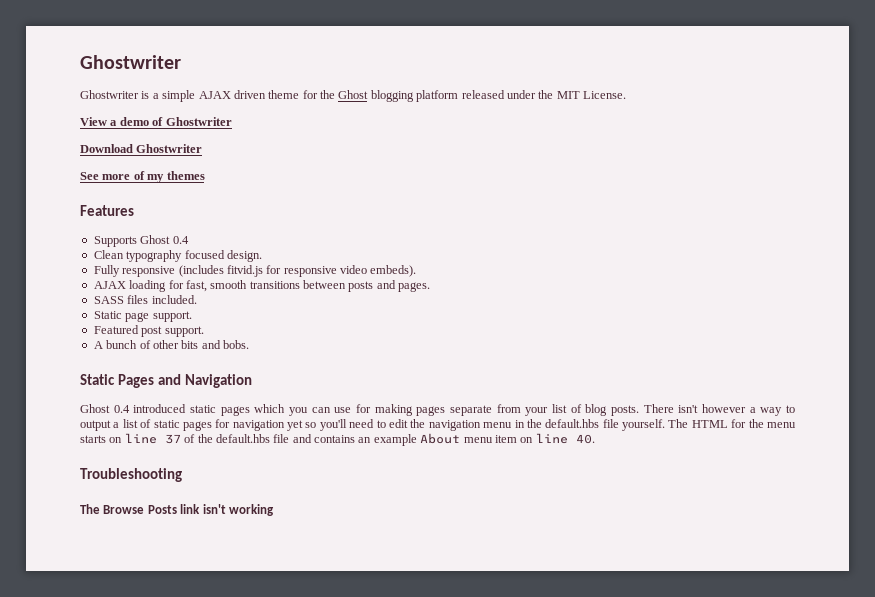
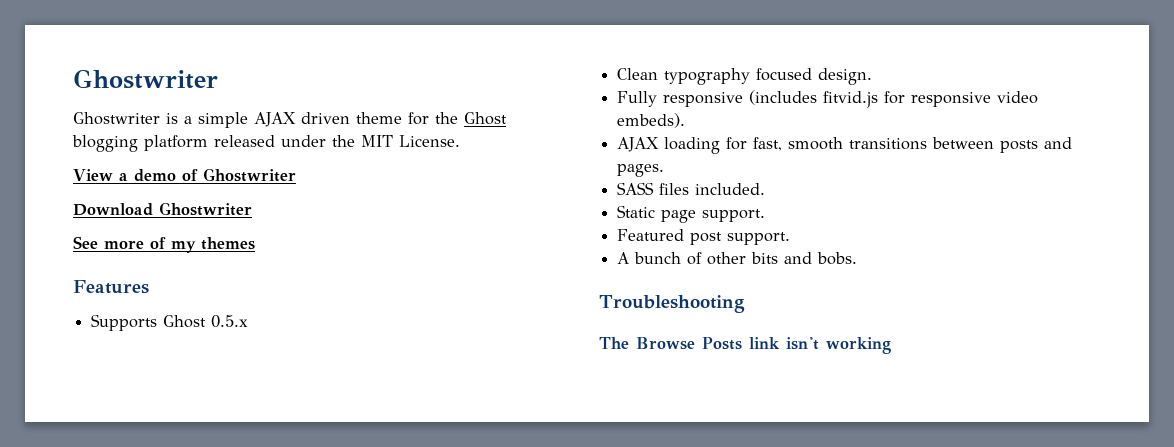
- Supports Ghost 0.4
+ Supports Ghost 0.5.x
- Static Pages and Navigation
- Ghost 0.4 introduced static pages which you can use for making pages separate from your list of blog posts. There isn't however a way to output a list of static pages for navigation yet so you'll need to edit the navigation menu in the default.hbs file yourself. The HTML for the menu starts on line 37 of the default.hbs file and contains an example About menu item on line 40.

